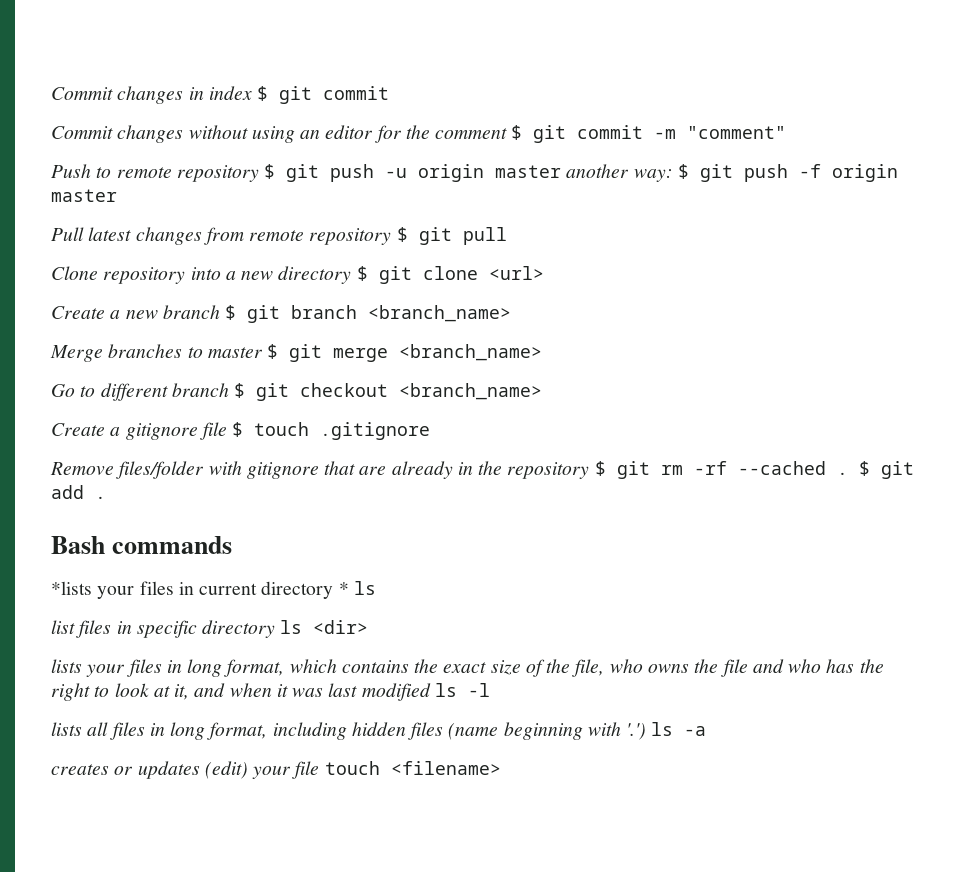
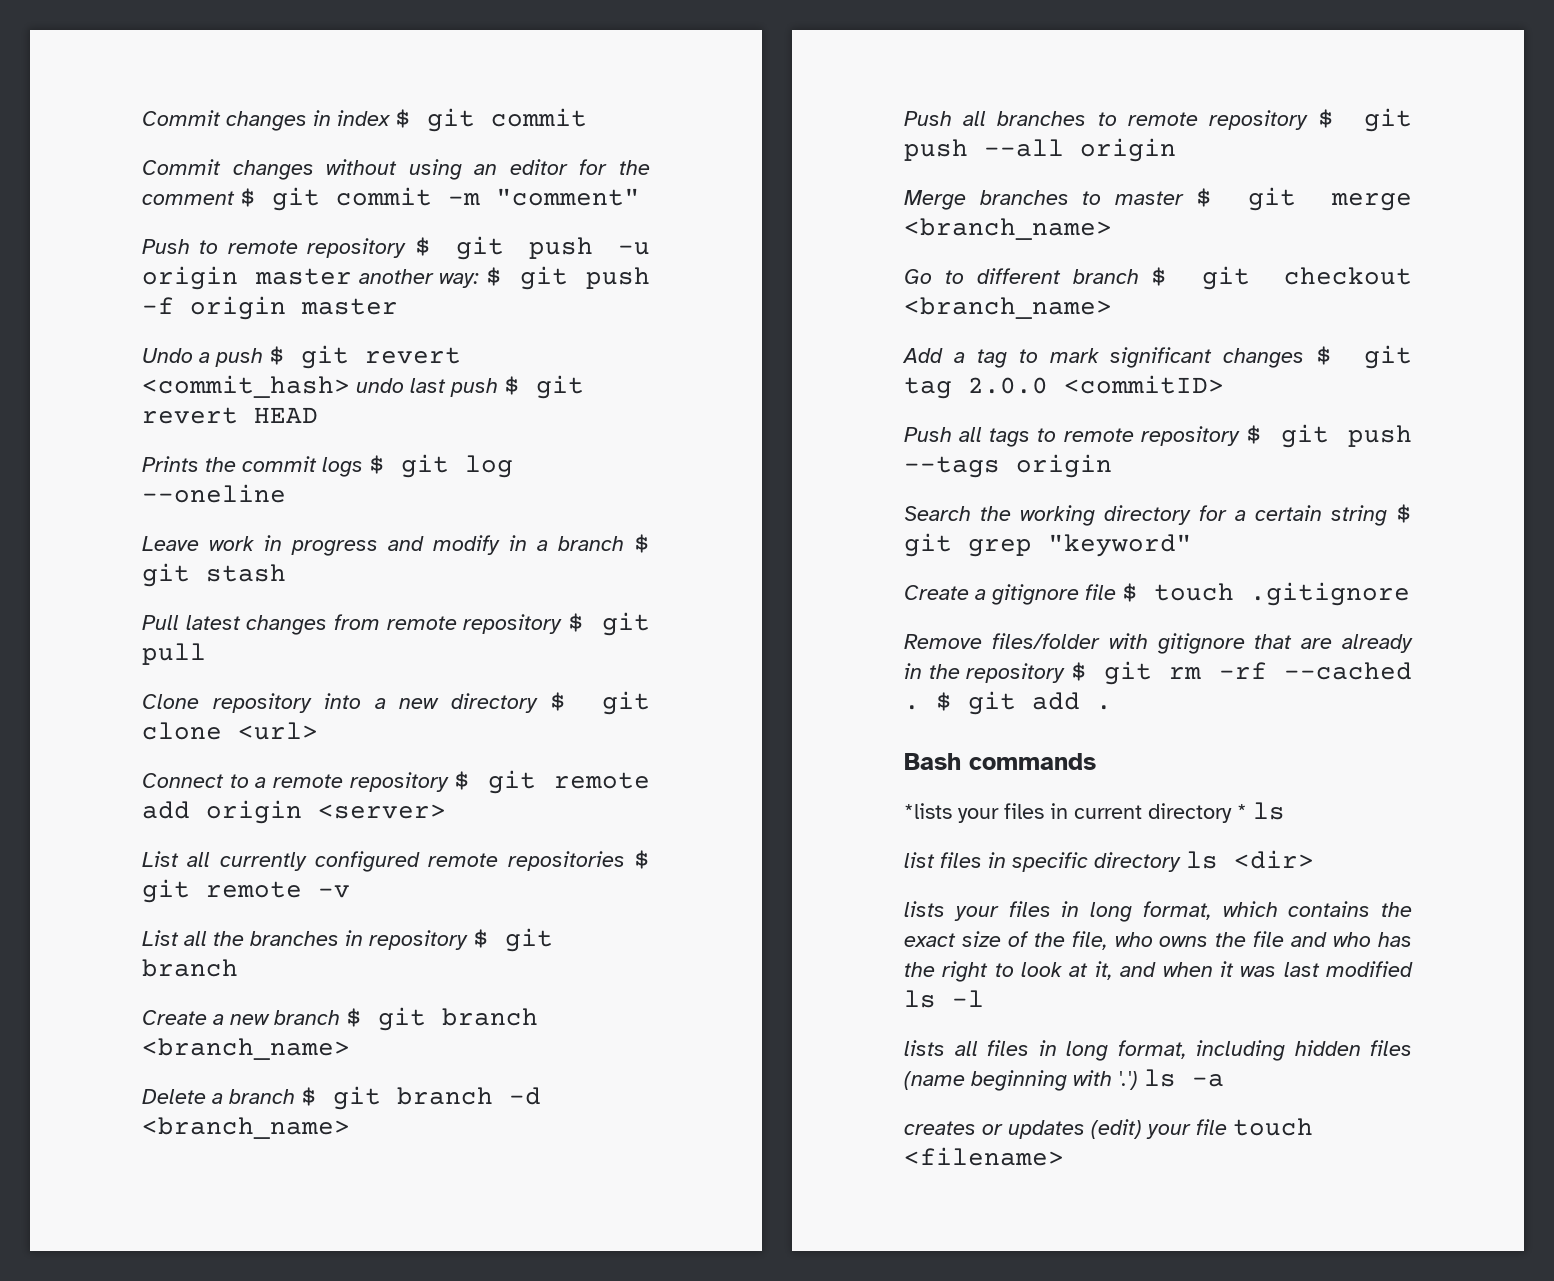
+ Undo a push $ git revert <commit_hash> undo last push $ git revert HEAD
+ Prints the commit logs $ git log --oneline
+ Leave work in progress and modify in a branch $ git stash
+ Connect to a remote repository $ git remote add origin <server>
+ List all currently configured remote repositories $ git remote -v
+ List all the branches in repository $ git branch
+ Delete a branch $ git branch -d <branch_name>
+ Push all branches to remote repository $ git push --all origin
+ Add a tag to mark significant changes $ git tag 2.0.0 <commitID>
+ Push all tags to remote repository $ git push --tags origin
+ Search the working directory for a certain string $ git grep "keyword"

